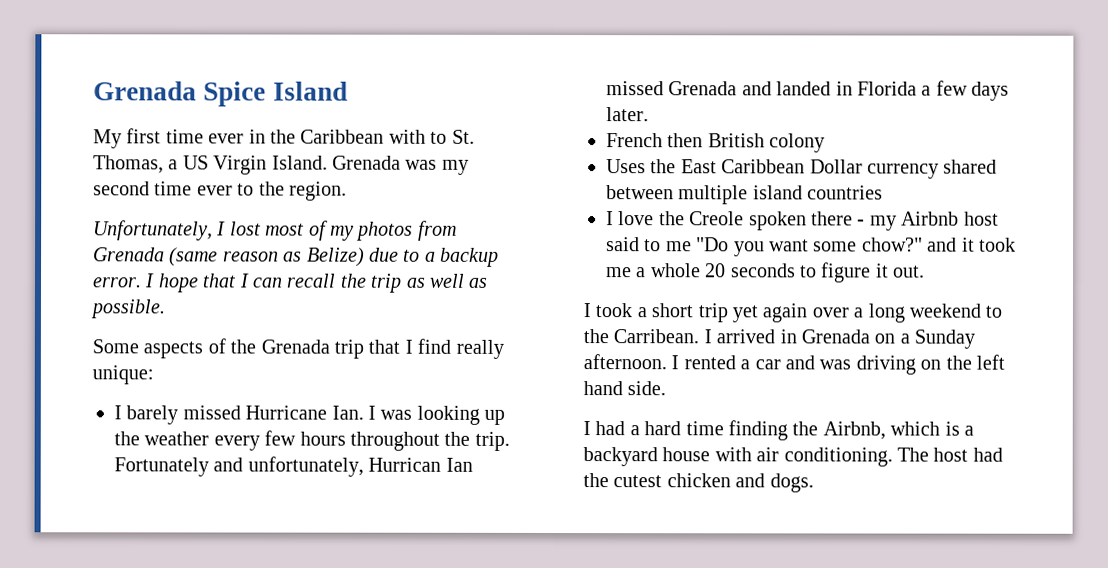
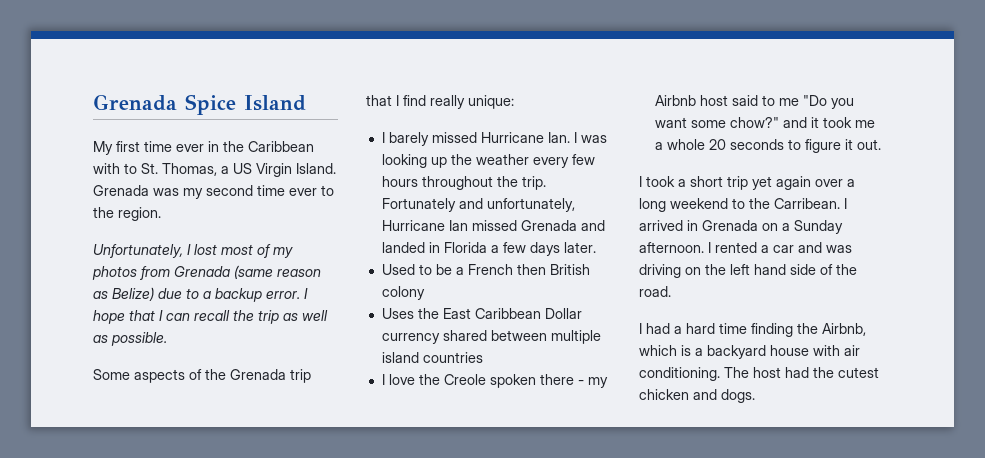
- Fortunately and unfortunately, Hurrican Ian missed Grenada and landed in Florida a few days later.
+ Fortunately and unfortunately, Hurricane Ian missed Grenada and landed in Florida a few days later.
- French then British colony
+ Used to be a French then British colony
- I rented a car and was driving on the left hand side.
+ I rented a car and was driving on the left hand side of the road.

